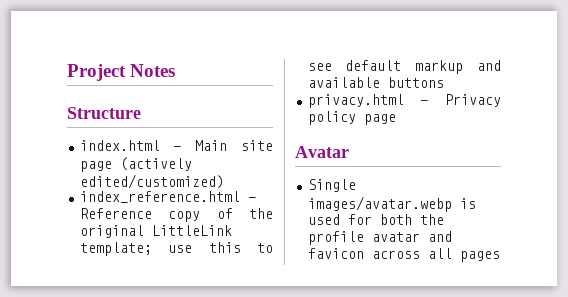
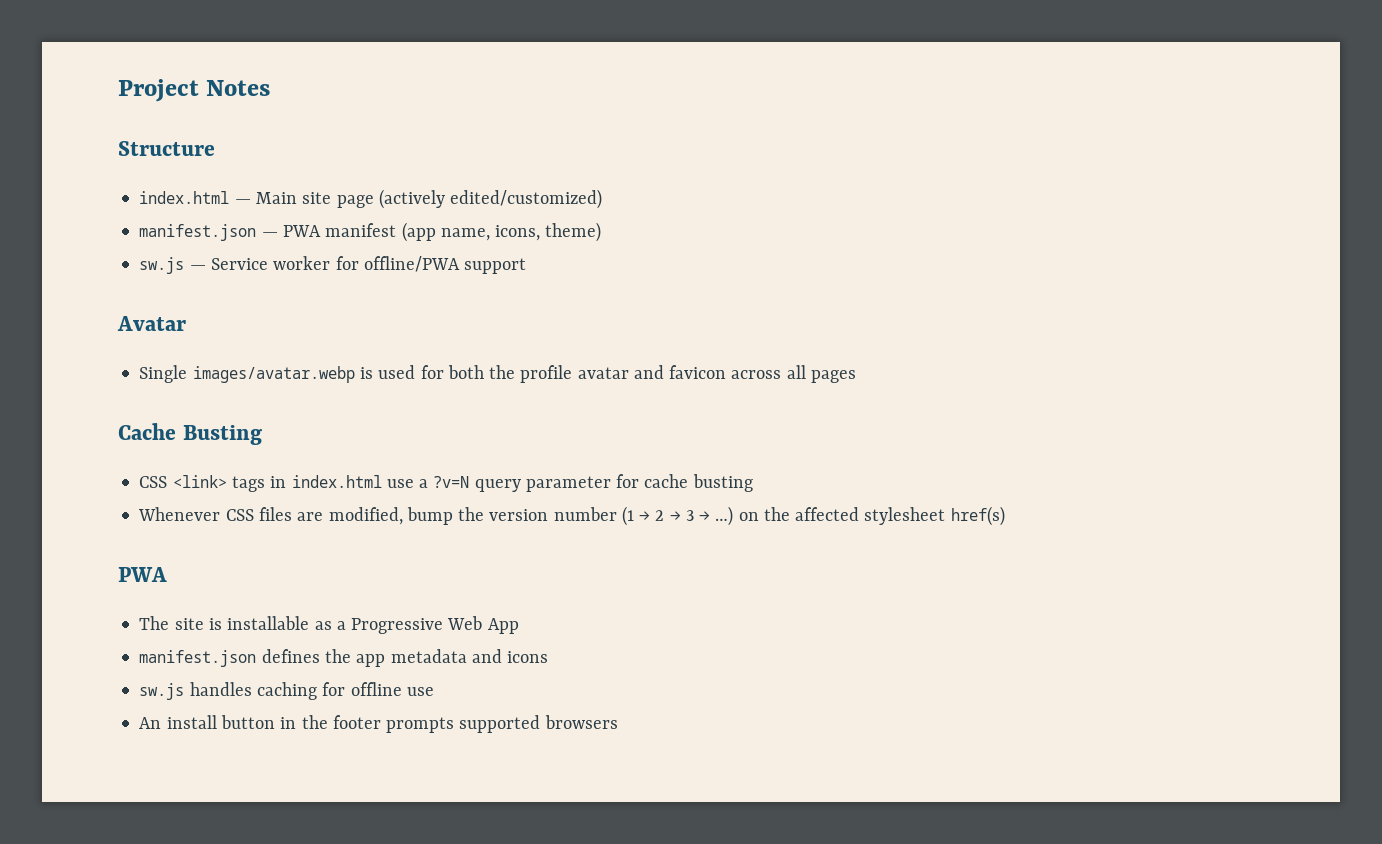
- index_reference.html — Reference copy of the original LittleLink template; use this to see default markup and available buttons
- privacy.html — Privacy policy page
+ manifest.json — PWA manifest (app name, icons, theme)
+ sw.js — Service worker for offline/PWA support
+ Cache Busting
+ CSS <link> tags in index.html use a ?v=N query parameter for cache busting
+ Whenever CSS files are modified, bump the version number (1 → 2 → 3 → …) on the affected stylesheet href(s)
+ PWA
+ The site is installable as a Progressive Web App
+ manifest.json defines the app metadata and icons
+ sw.js handles caching for offline use
+ An install button in the footer prompts supported browsers

